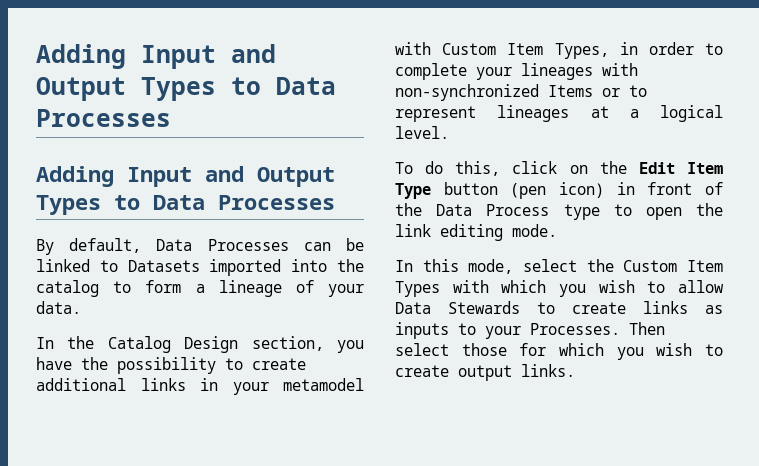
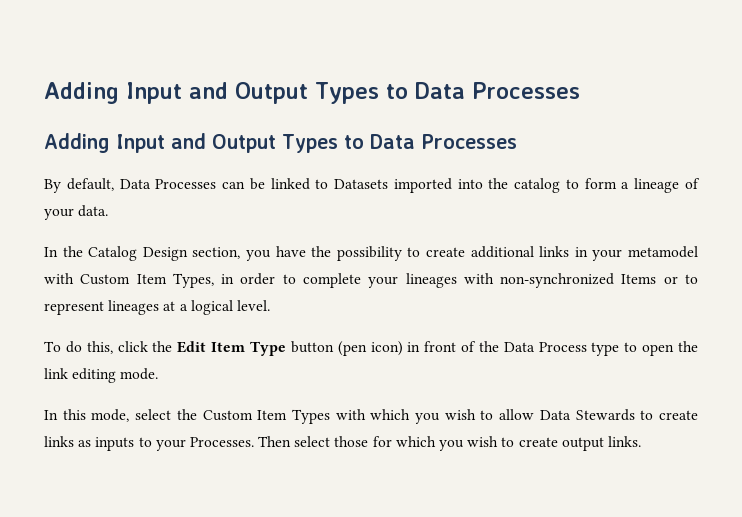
- To do this, click on the Edit Item Type button (pen icon) in front of the Data Process type to open the link editing mode.
+ To do this, click the Edit Item Type button (pen icon) in front of the Data Process type to open the link editing mode.

